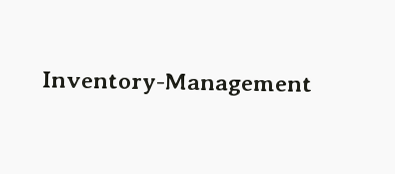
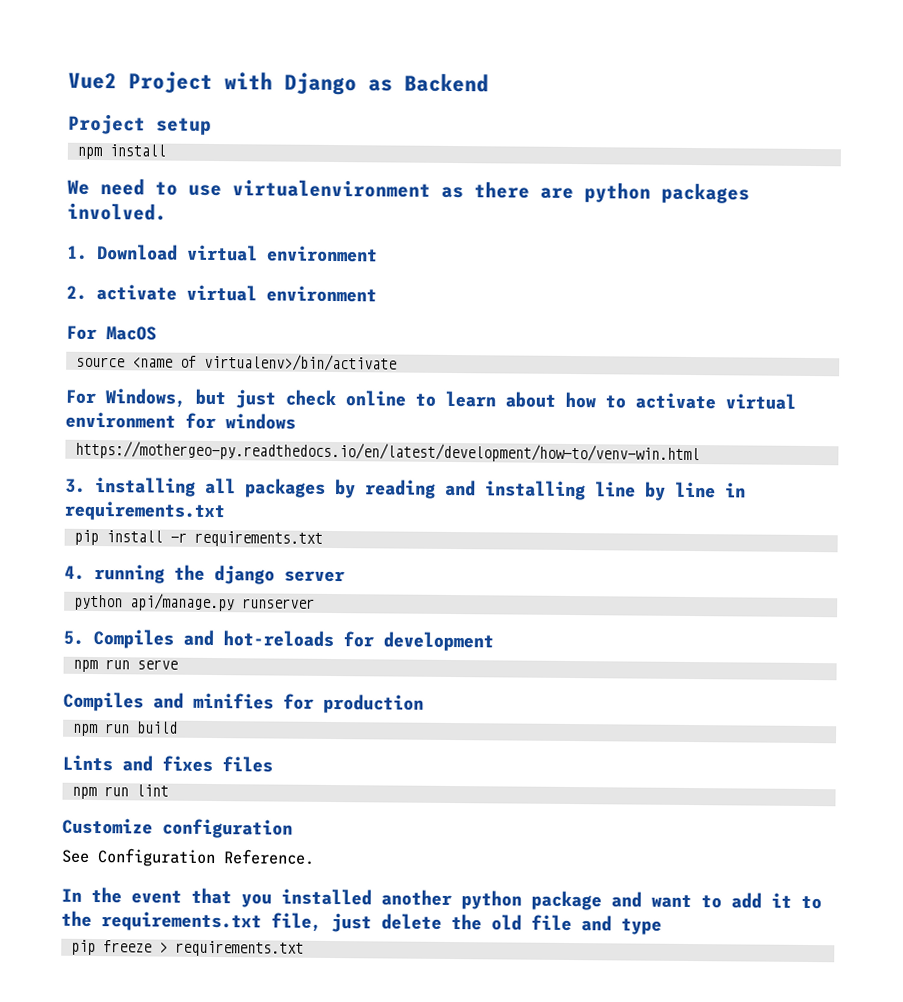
- Inventory-Management
+ Vue2 Project with Django as Backend
+ Project setup
+ npm install
+ We need to use virtualenvironment as there are python packages involved.
+ 1. Download virtual environment
+ 2. activate virtual environment
+ For MacOS
+ source <name of virtualenv>/bin/activate
+ For Windows, but just check online to learn about how to activate virtual environment for windows
+ https://mothergeo-py.readthedocs.io/en/latest/development/how-to/venv-win.html
+ 3. installing all packages by reading and installing line by line in requirements.txt
+ pip install -r requirements.txt
+ 4. running the django server
+ python api/manage.py runserver
+ 5. Compiles and hot-reloads for development
+ npm run serve
+ Compiles and minifies for production
+ npm run build
+ Lints and fixes files
+ npm run lint
+ Customize configuration
+ See Configuration Reference.
+ In the event that you installed another python package and want to add it to the requirements.txt file, just delete the old file and type
+ pip freeze > requirements.txt

